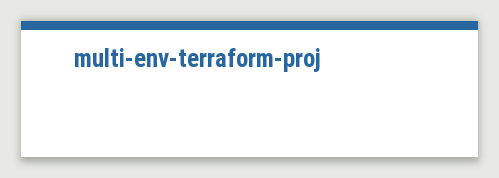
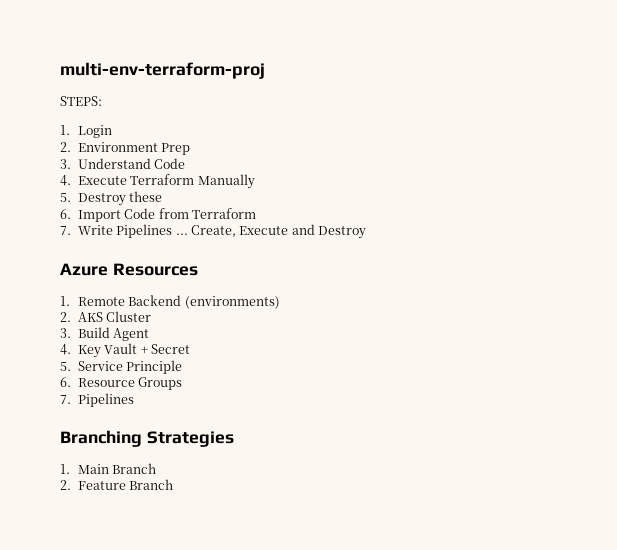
+ STEPS:
+ 1. Login
+ 2. Environment Prep
+ 3. Understand Code
+ 4. Execute Terraform Manually
+ 5. Destroy these
+ 6. Import Code from Terraform
+ 7. Write Pipelines ... Create, Execute and Destroy
+ Azure Resources
+ 1. Remote Backend (environments)
+ 2. AKS Cluster
+ 3. Build Agent
+ 4. Key Vault + Secret
+ 5. Service Principle
+ 6. Resource Groups
+ 7. Pipelines
+ Branching Strategies
+ 1. Main Branch
+ 2. Feature Branch

